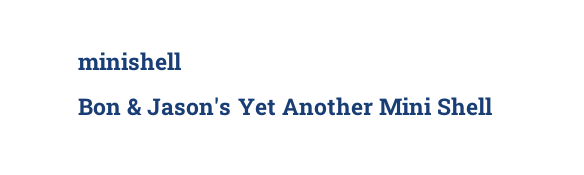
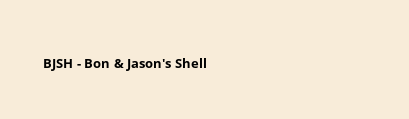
- minishell
- Bon & Jason's Yet Another Mini Shell
+ BJSH - Bon & Jason's Shell

